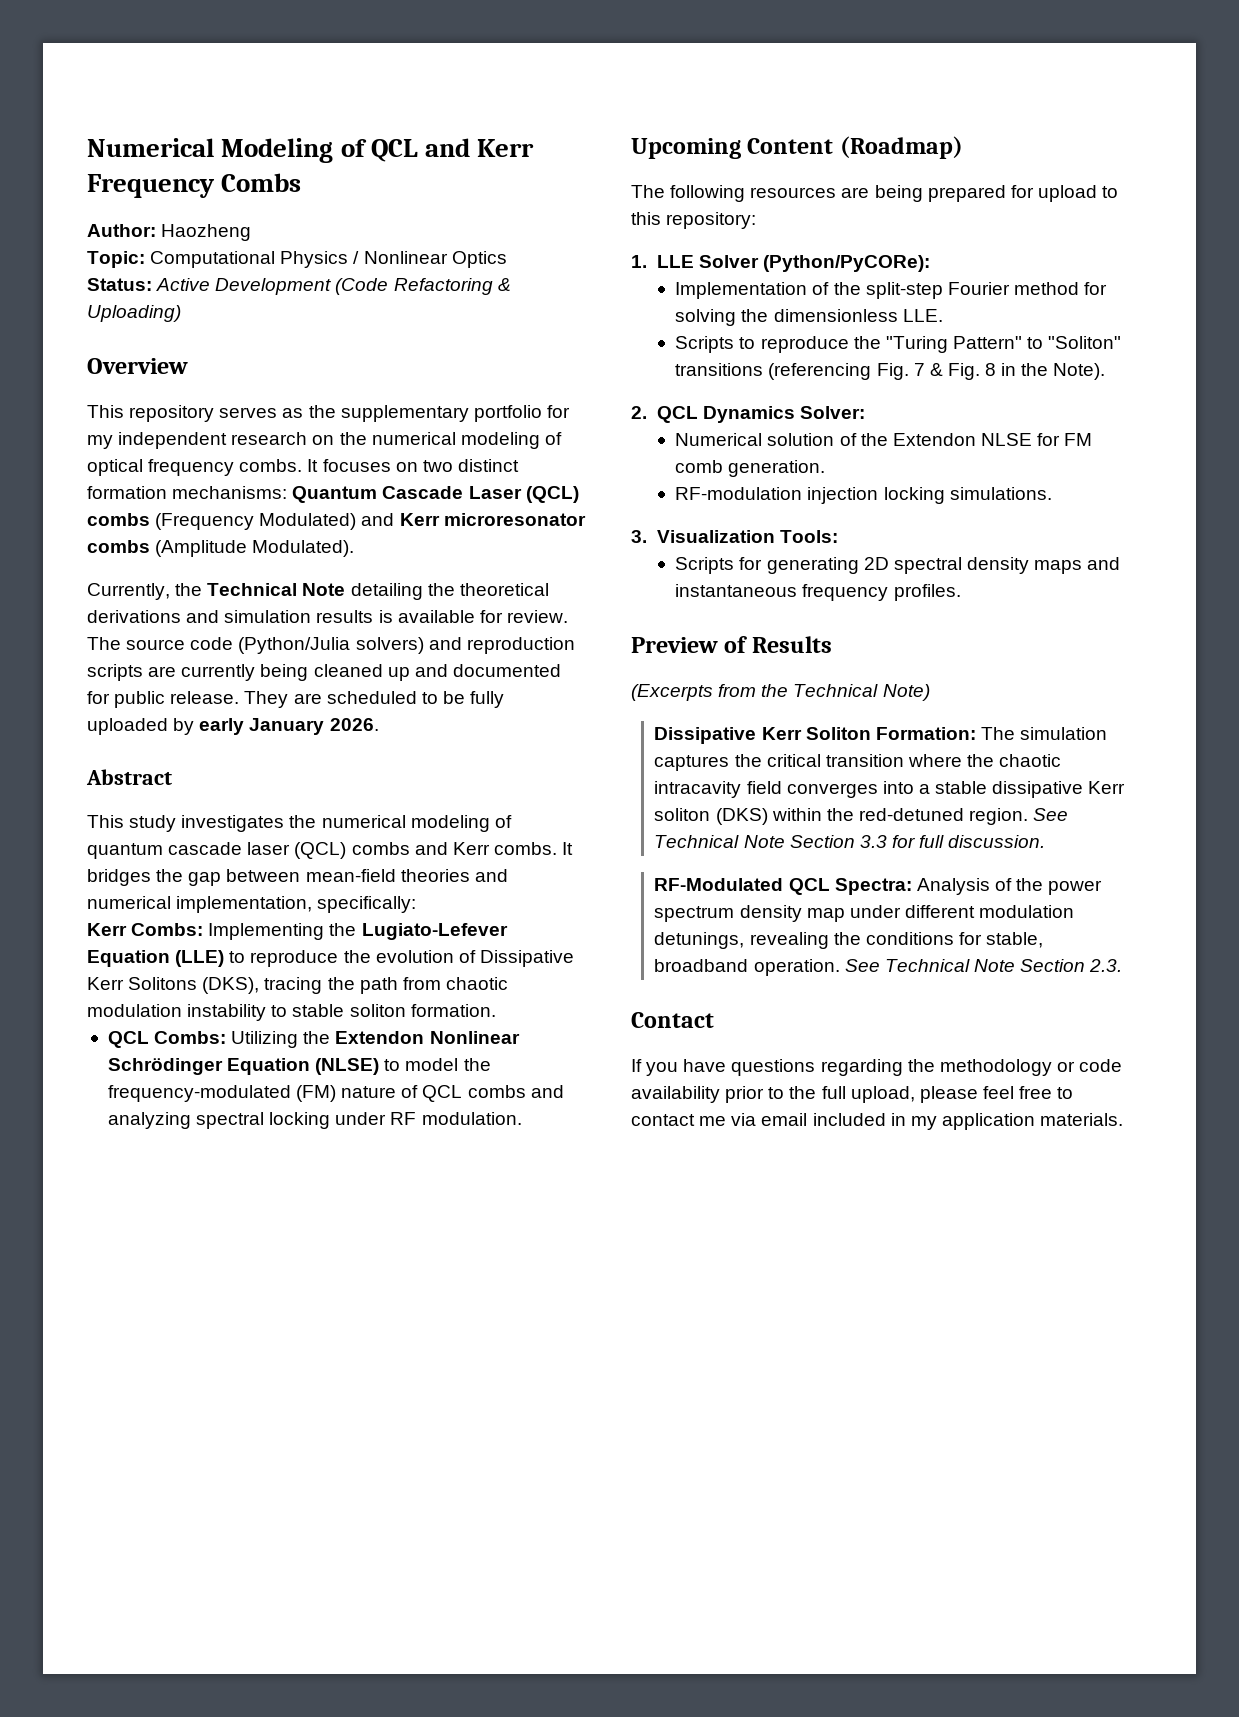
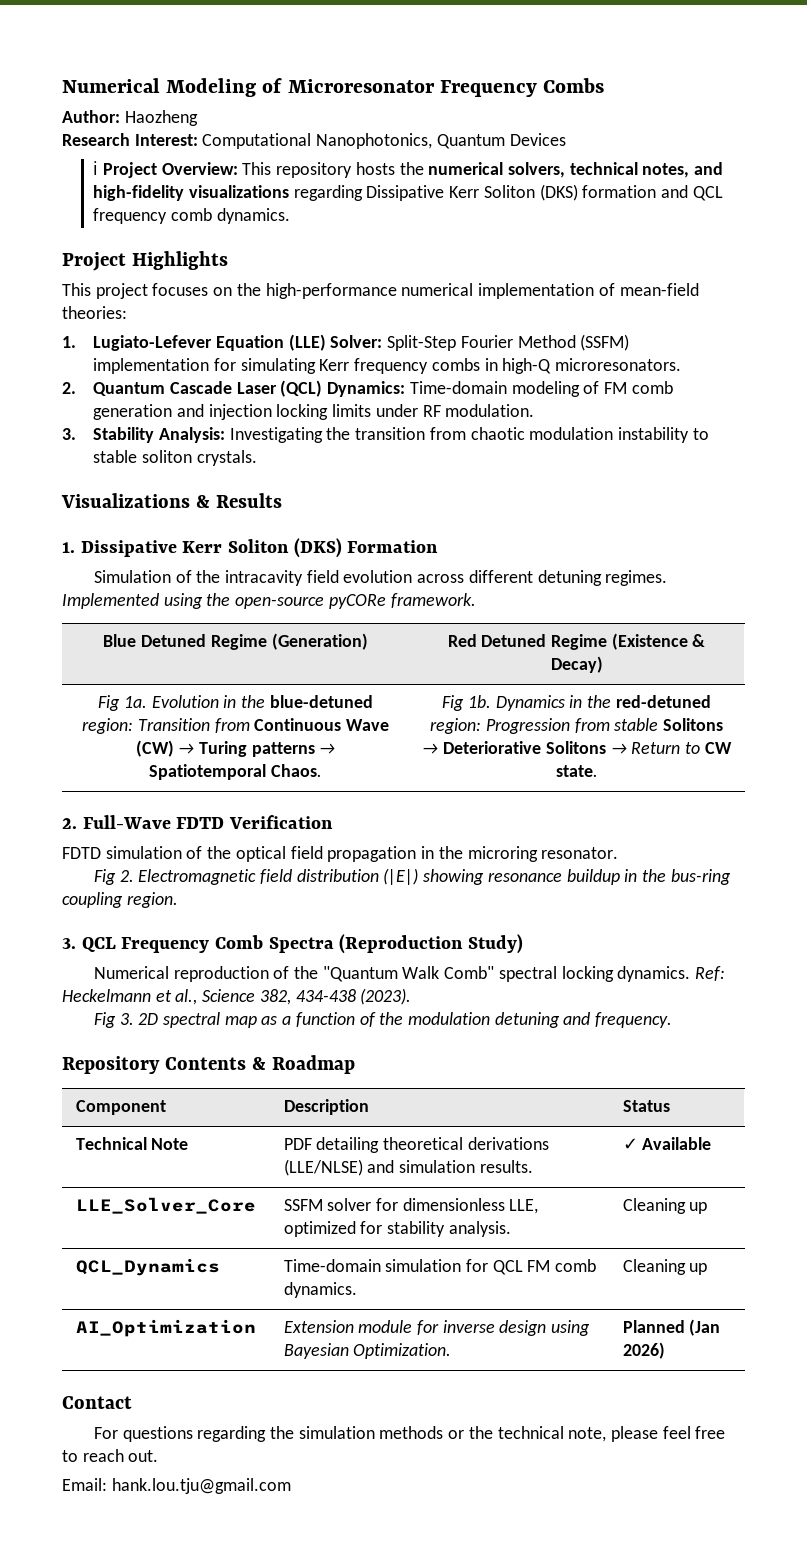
- Numerical Modeling of QCL and Kerr Frequency Combs
+ Numerical Modeling of Microresonator Frequency Combs
- Topic: Computational Physics / Nonlinear Optics
- Status: Active Development (Code Refactoring & Uploading)
- Overview
- This repository serves as the supplementary portfolio for my independent research on the numerical modeling of optical frequency combs. It focuses on two distinct formation mechanisms: Quantum Cascade Laser (QCL) combs (Frequency Modulated) and Kerr microresonator combs (Amplitude Modulated).
- Currently, the Technical Note detailing the theoretical derivations and simulation results is available for review. The source code (Python/Julia solvers) and reproduction scripts are currently being cleaned up and documented for public release. They are scheduled to be fully uploaded by early January 2026.
- Abstract
- This study investigates the numerical modeling of quantum cascade laser (QCL) combs and Kerr combs. It bridges the gap between mean-field theories and numerical implementation, specifically:
- Kerr Combs: Implementing the Lugiato-Lefever Equation (LLE) to reproduce the evolution of Dissipative Kerr Solitons (DKS), tracing the path from chaotic modulation instability to stable soliton formation.
- QCL Combs: Utilizing the Extendon Nonlinear Schrödinger Equation (NLSE) to model the frequency-modulated (FM) nature of QCL combs and analyzing spectral locking under RF modulation.
- Upcoming Content (Roadmap)
- The following resources are being prepared for upload to this repository:
- 1. LLE Solver (Python/PyCORe):
- Implementation of the split-step Fourier method for solving the dimensionless LLE.
- Scripts to reproduce the "Turing Pattern" to "Soliton" transitions (referencing Fig. 7 & Fig. 8 in the Note).
- 2. QCL Dynamics Solver:
- Numerical solution of the Extendon NLSE for FM comb generation.
- RF-modulation injection locking simulations.
- 3. Visualization Tools:
- Scripts for generating 2D spectral density maps and instantaneous frequency profiles.
- Preview of Results
- (Excerpts from the Technical Note)
- Dissipative Kerr Soliton Formation: The simulation captures the critical transition where the chaotic intracavity field converges into a stable dissipative Kerr soliton (DKS) within the red-detuned region. See Technical Note Section 3.3 for full discussion.
- RF-Modulated QCL Spectra: Analysis of the power spectrum density map under different modulation detunings, revealing the conditions for stable, broadband operation. See Technical Note Section 2.3.
+ Research Interest: Computational Nanophotonics, Quantum Devices
+ ℹ Project Overview: This repository hosts the numerical solvers, technical notes, and high-fidelity visualizations regarding Dissipative Kerr Soliton (DKS) formation and QCL frequency comb dynamics.
+ Project Highlights
+ This project focuses on the high-performance numerical implementation of mean-field theories:
+ 1. Lugiato-Lefever Equation (LLE) Solver: Split-Step Fourier Method (SSFM) implementation for simulating Kerr frequency combs in high-Q microresonators.
+ 2. Quantum Cascade Laser (QCL) Dynamics: Time-domain modeling of FM comb generation and injection locking limits under RF modulation.
+ 3. Stability Analysis: Investigating the transition from chaotic modulation instability to stable soliton crystals.
+ Visualizations & Results
+ 1. Dissipative Kerr Soliton (DKS) Formation
+ Simulation of the intracavity field evolution across different detuning regimes. Implemented using the open-source pyCORe framework.
+ Blue Detuned Regime (Generation) | Red Detuned Regime (Existence & Decay)
+ Fig 1a. Evolution in the blue-detuned region: Transition from Continuous Wave (CW) → Turing patterns → Spatiotemporal Chaos. | Fig 1b. Dynamics in the red-detuned region: Progression from stable Solitons → Deteriorative Solitons → Return to CW state.
+ 2. Full-Wave FDTD Verification
+ FDTD simulation of the optical field propagation in the microring resonator.
+ Fig 2. Electromagnetic field distribution (|E|) showing resonance buildup in the bus-ring coupling region.
+ 3. QCL Frequency Comb Spectra (Reproduction Study)
+ Numerical reproduction of the "Quantum Walk Comb" spectral locking dynamics. Ref: Heckelmann et al., Science 382, 434-438 (2023).
+ Fig 3. 2D spectral map as a function of the modulation detuning and frequency.
+ Repository Contents & Roadmap
+ Component | Description | Status
+ Technical Note | PDF detailing theoretical derivations (LLE/NLSE) and simulation results. | ✓ Available
+ LLE_Solver_Core | SSFM solver for dimensionless LLE, optimized for stability analysis. | Cleaning up
+ QCL_Dynamics | Time-domain simulation for QCL FM comb dynamics. | Cleaning up
+ AI_Optimization | Extension module for inverse design using Bayesian Optimization. | Planned (Jan 2026)
  Contact
- If you have questions regarding the methodology or code availability prior to the full upload, please feel free to contact me via email included in my application materials.
+ For questions regarding the simulation methods or the technical note, please feel free to reach out.
+ Email: hank.lou.tju@gmail.com

